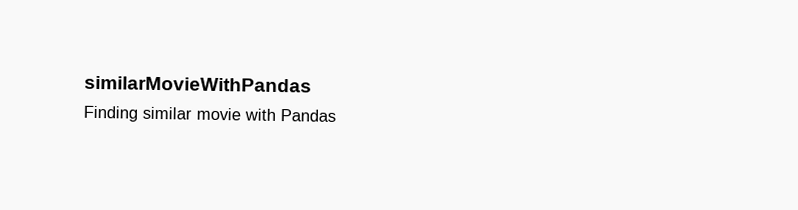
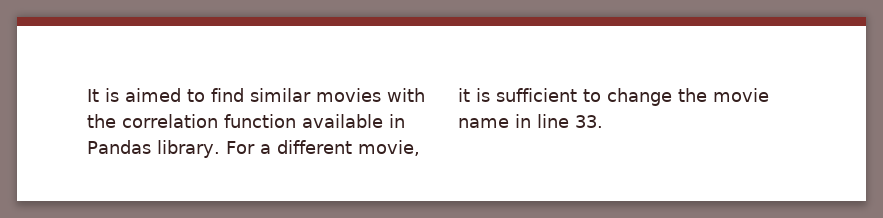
- similarMovieWithPandas
- Finding similar movie with Pandas
+ It is aimed to find similar movies with the correlation function available in Pandas library. For a different movie, it is sufficient to change the movie name in line 33.

